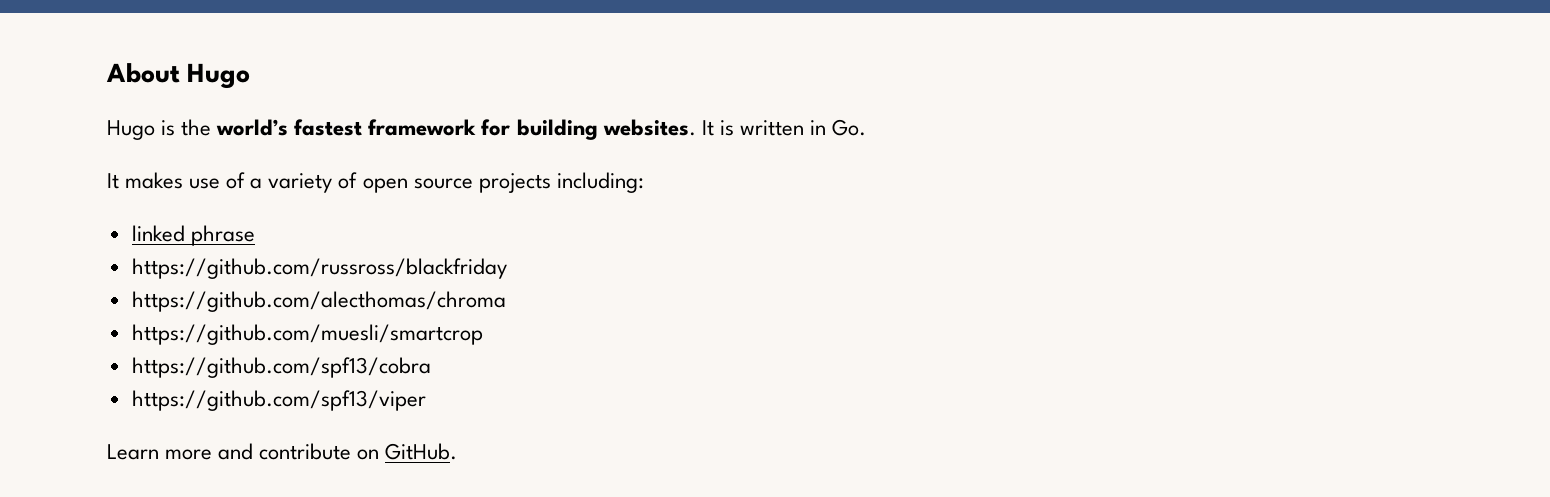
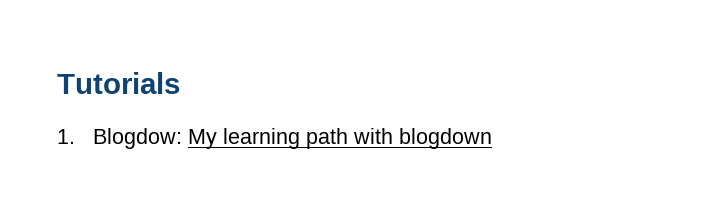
- About Hugo
- Hugo is the world’s fastest framework for building websites. It is written in Go.
- It makes use of a variety of open source projects including:
- linked phrase
- https://github.com/russross/blackfriday
- https://github.com/alecthomas/chroma
- https://github.com/muesli/smartcrop
- https://github.com/spf13/cobra
- https://github.com/spf13/viper
- Learn more and contribute on GitHub.
+ Tutorials
+ 1. Blogdow: My learning path with blogdown

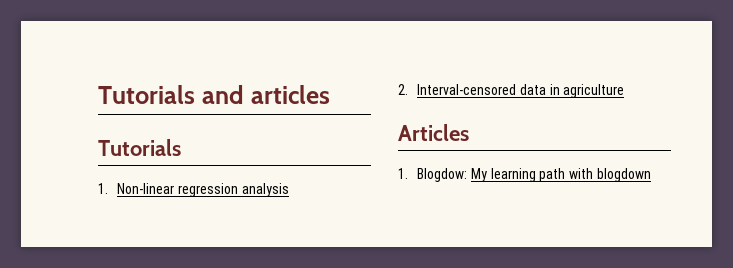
+ Tutorials and articles
  Tutorials
+ 1. Non-linear regression analysis
+ 2. Interval-censored data in agriculture
+ Articles

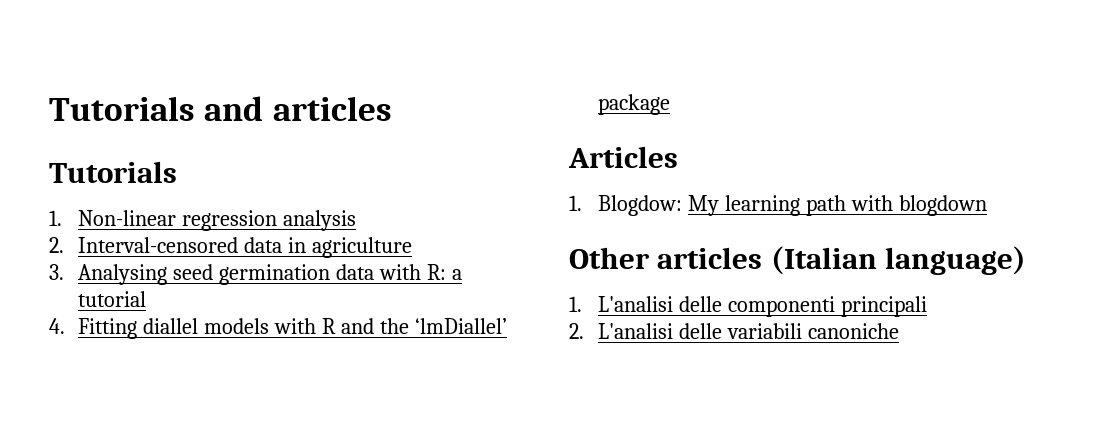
+ 3. Analysing seed germination data with R: a tutorial
+ 4. Fitting diallel models with R and the ‘lmDiallel’ package
+ Other articles (Italian language)
+ 1. L'analisi delle componenti principali
+ 2. L'analisi delle variabili canoniche

